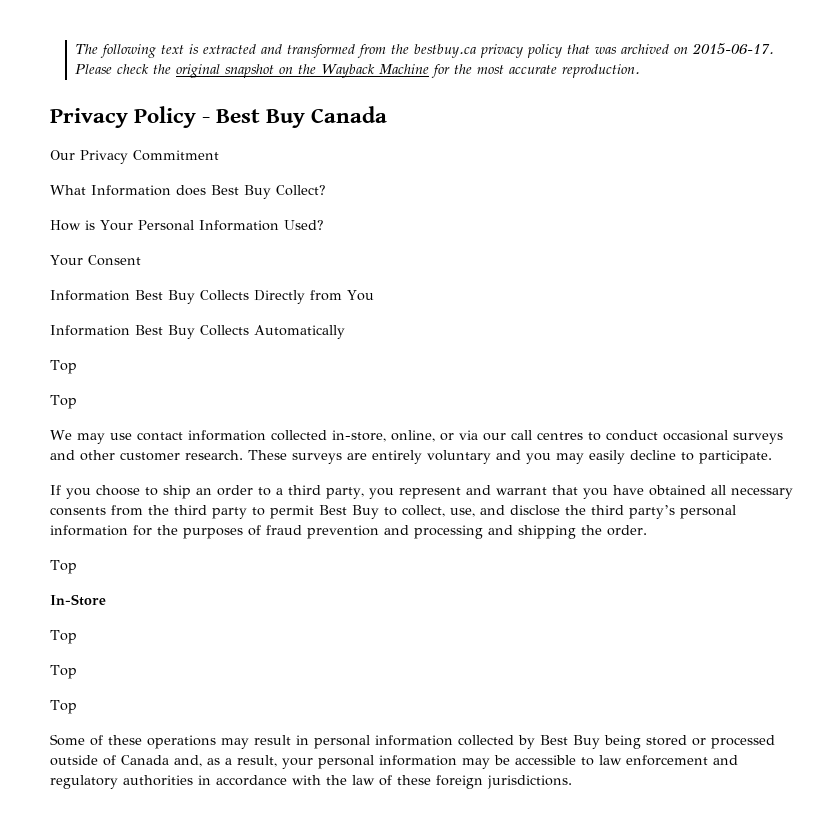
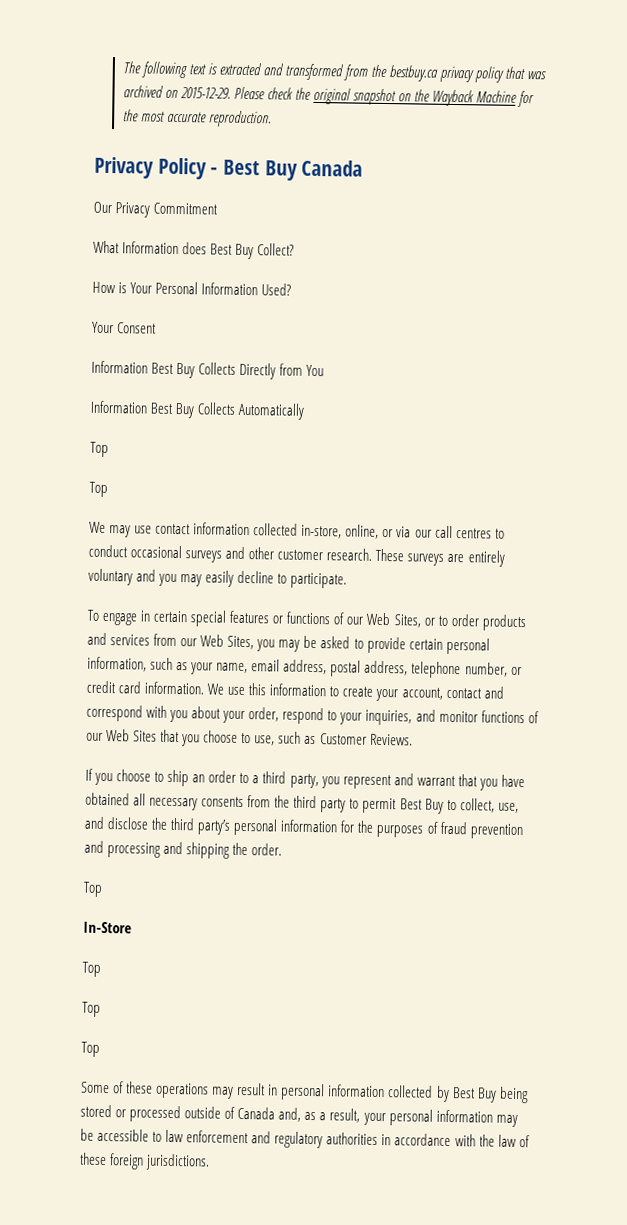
- The following text is extracted and transformed from the bestbuy.ca privacy policy that was archived on 2015-06-17.
+ The following text is extracted and transformed from the bestbuy.ca privacy policy that was archived on 2015-12-29.
+ To engage in certain special features or functions of our Web Sites, or to order products and services from our Web Sites, you may be asked to provide certain personal information, such as your name, email address, postal address, telephone number, or credit card information. We use this information to create your account, contact and correspond with you about your order, respond to your inquiries, and monitor functions of our Web Sites that you choose to use, such as Customer Reviews.

